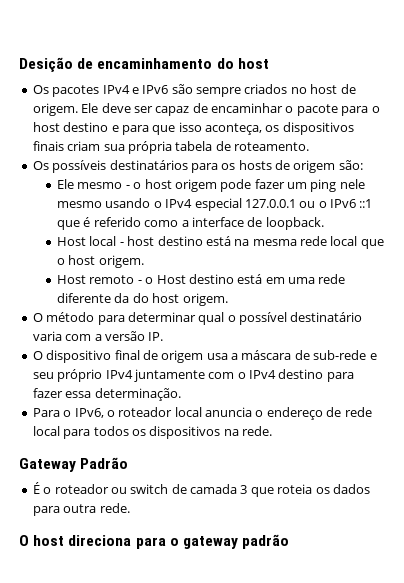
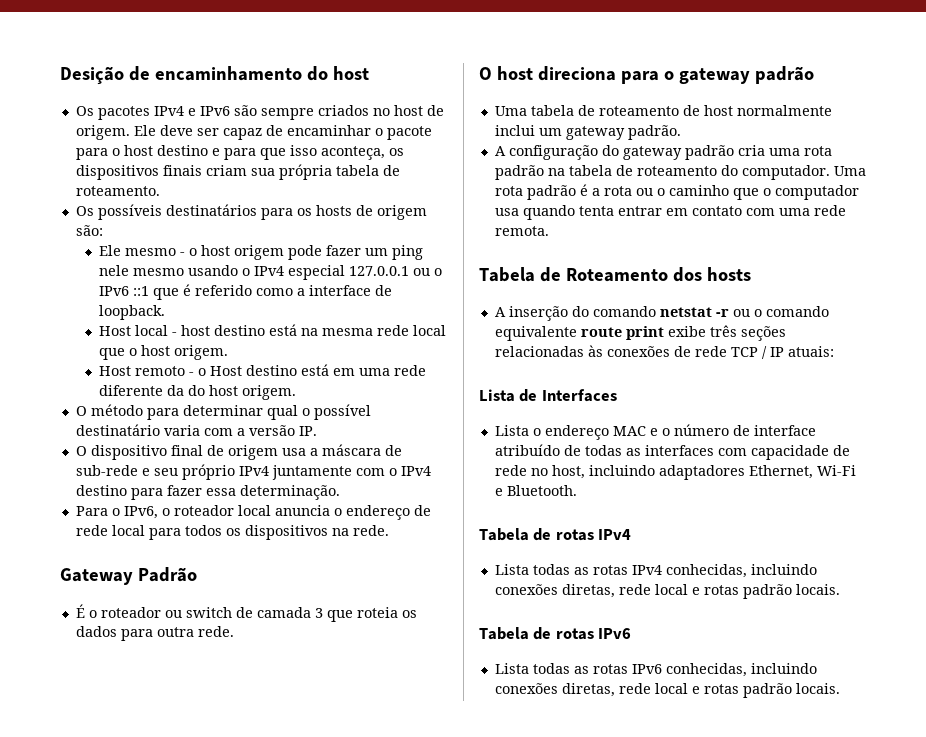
+ Uma tabela de roteamento de host normalmente inclui um gateway padrão.
+ A configuração do gateway padrão cria uma rota padrão na tabela de roteamento do computador. Uma rota padrão é a rota ou o caminho que o computador usa quando tenta entrar em contato com uma rede remota.
+ Tabela de Roteamento dos hosts
+ A inserção do comando netstat -r ou o comando equivalente route print exibe três seções relacionadas às conexões de rede TCP / IP atuais:
+ Lista de Interfaces
+ Lista o endereço MAC e o número de interface atribuído de todas as interfaces com capacidade de rede no host, incluindo adaptadores Ethernet, Wi-Fi e Bluetooth.
+ Tabela de rotas IPv4
+ Lista todas as rotas IPv4 conhecidas, incluindo conexões diretas, rede local e rotas padrão locais.
+ Tabela de rotas IPv6
+ Lista todas as rotas IPv6 conhecidas, incluindo conexões diretas, rede local e rotas padrão locais.

